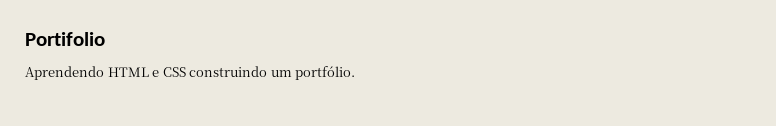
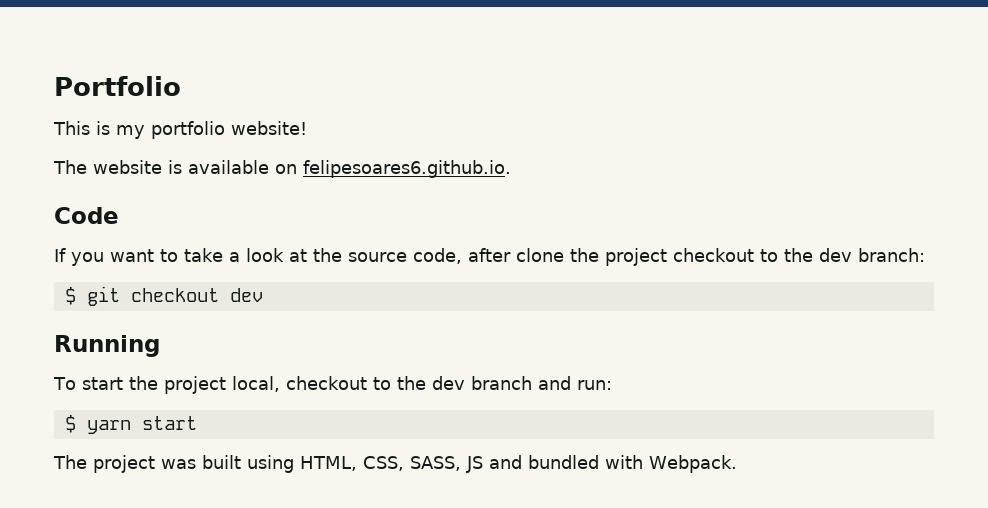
- Portifolio
- Aprendendo HTML e CSS construindo um portfólio.
+ Portfolio
+ This is my portfolio website!
+ The website is available on felipesoares6.github.io.
+ Code
+ If you want to take a look at the source code, after clone the project checkout to the dev branch:
+ $ git checkout dev
+ Running
+ To start the project local, checkout to the dev branch and run:
+ $ yarn start
+ The project was built using HTML, CSS, SASS, JS and bundled with Webpack.

